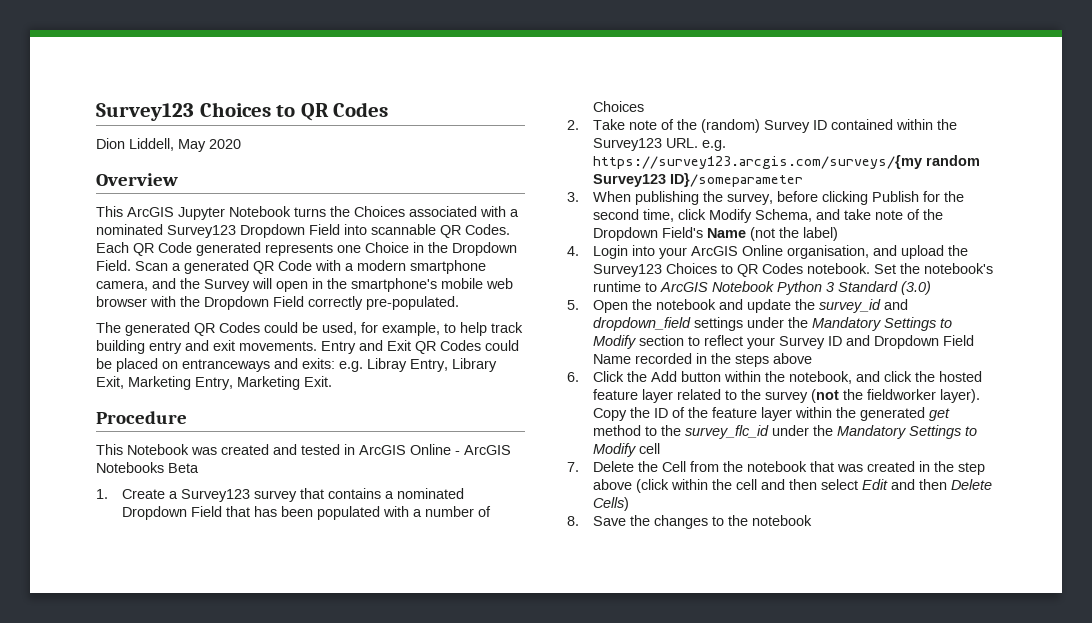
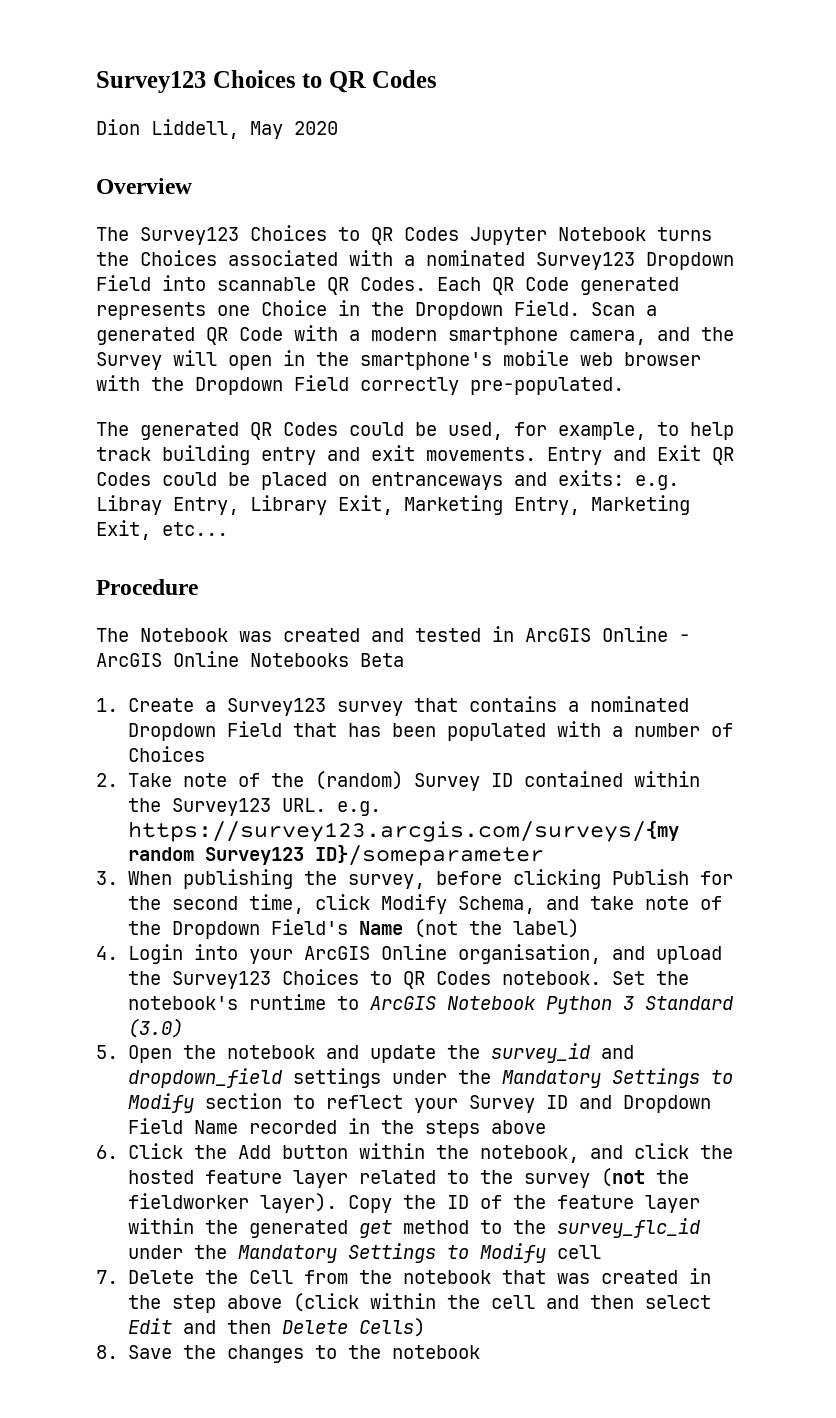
- This ArcGIS Jupyter Notebook turns the Choices associated with a nominated Survey123 Dropdown Field into scannable QR Codes.
+ The Survey123 Choices to QR Codes Jupyter Notebook turns the Choices associated with a nominated Survey123 Dropdown Field into scannable QR Codes.
- Entry and Exit QR Codes could be placed on entranceways and exits: e.g. Libray Entry, Library Exit, Marketing Entry, Marketing Exit.
+ Entry and Exit QR Codes could be placed on entranceways and exits: e.g. Libray Entry, Library Exit, Marketing Entry, Marketing Exit, etc...
- This Notebook was created and tested in ArcGIS Online - ArcGIS Notebooks Beta
+ The Notebook was created and tested in ArcGIS Online - ArcGIS Online Notebooks Beta

